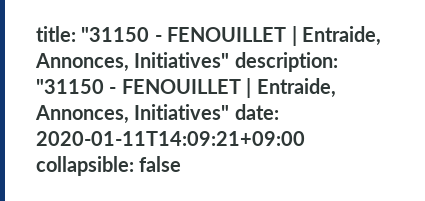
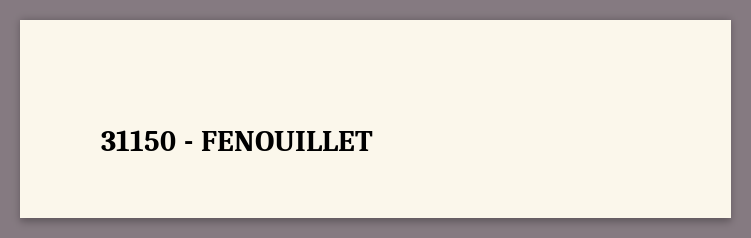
- title: "31150 - FENOUILLET | Entraide, Annonces, Initiatives" description: "31150 - FENOUILLET | Entraide, Annonces, Initiatives" date: 2020-01-11T14:09:21+09:00 collapsible: false
+ 31150 - FENOUILLET

